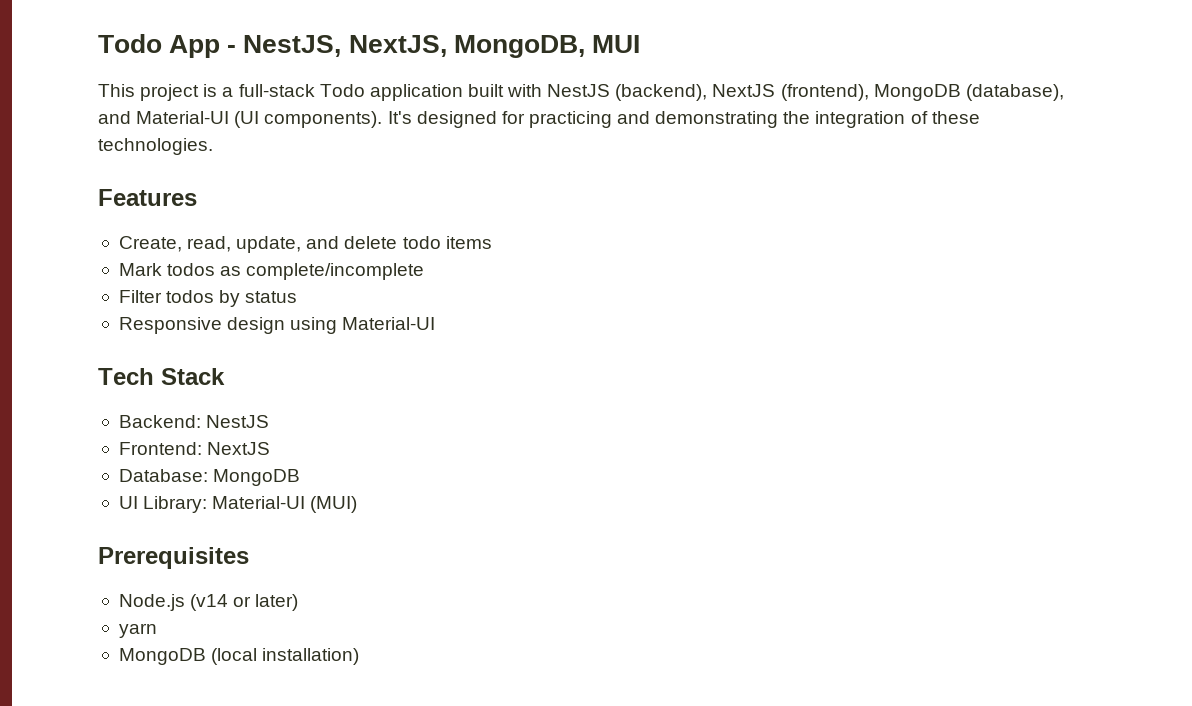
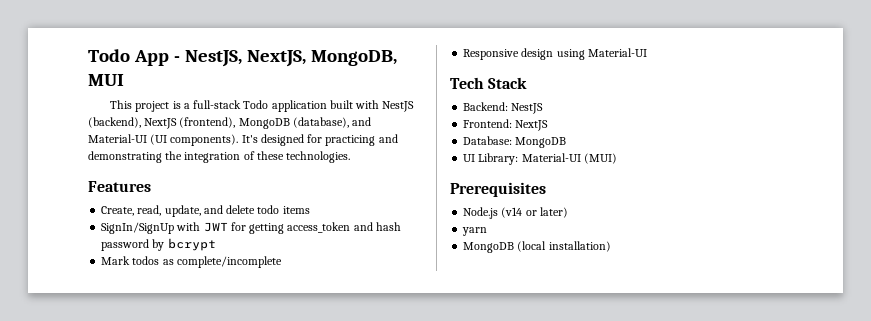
+ SignIn/SignUp with JWT for getting access_token and hash password by bcrypt
- Filter todos by status

